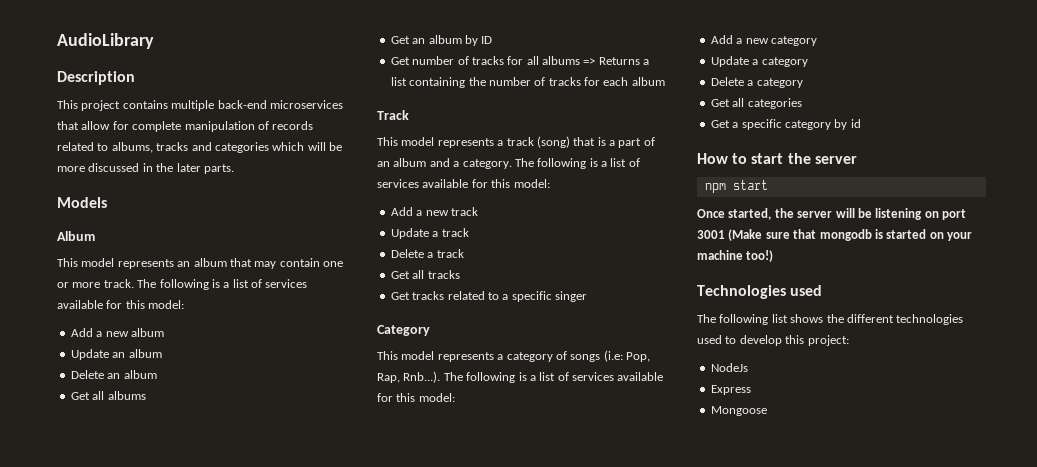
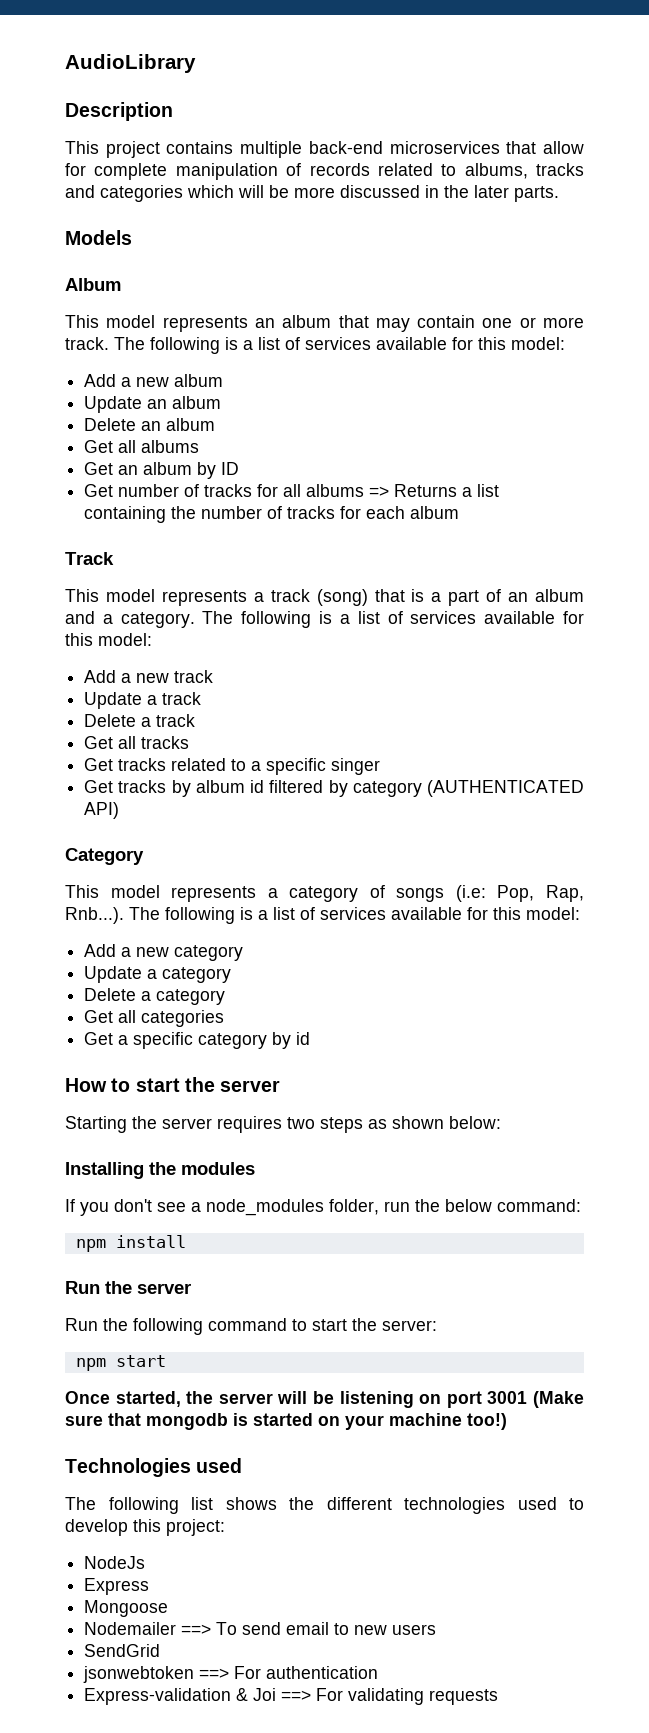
+ Get tracks by album id filtered by category (AUTHENTICATED API)
+ Starting the server requires two steps as shown below:
+ Installing the modules
+ If you don't see a node_modules folder, run the below command:
+ npm install
+ Run the server
+ Run the following command to start the server:
+ Nodemailer ==> To send email to new users
+ SendGrid
+ jsonwebtoken ==> For authentication
+ Express-validation & Joi ==> For validating requests

